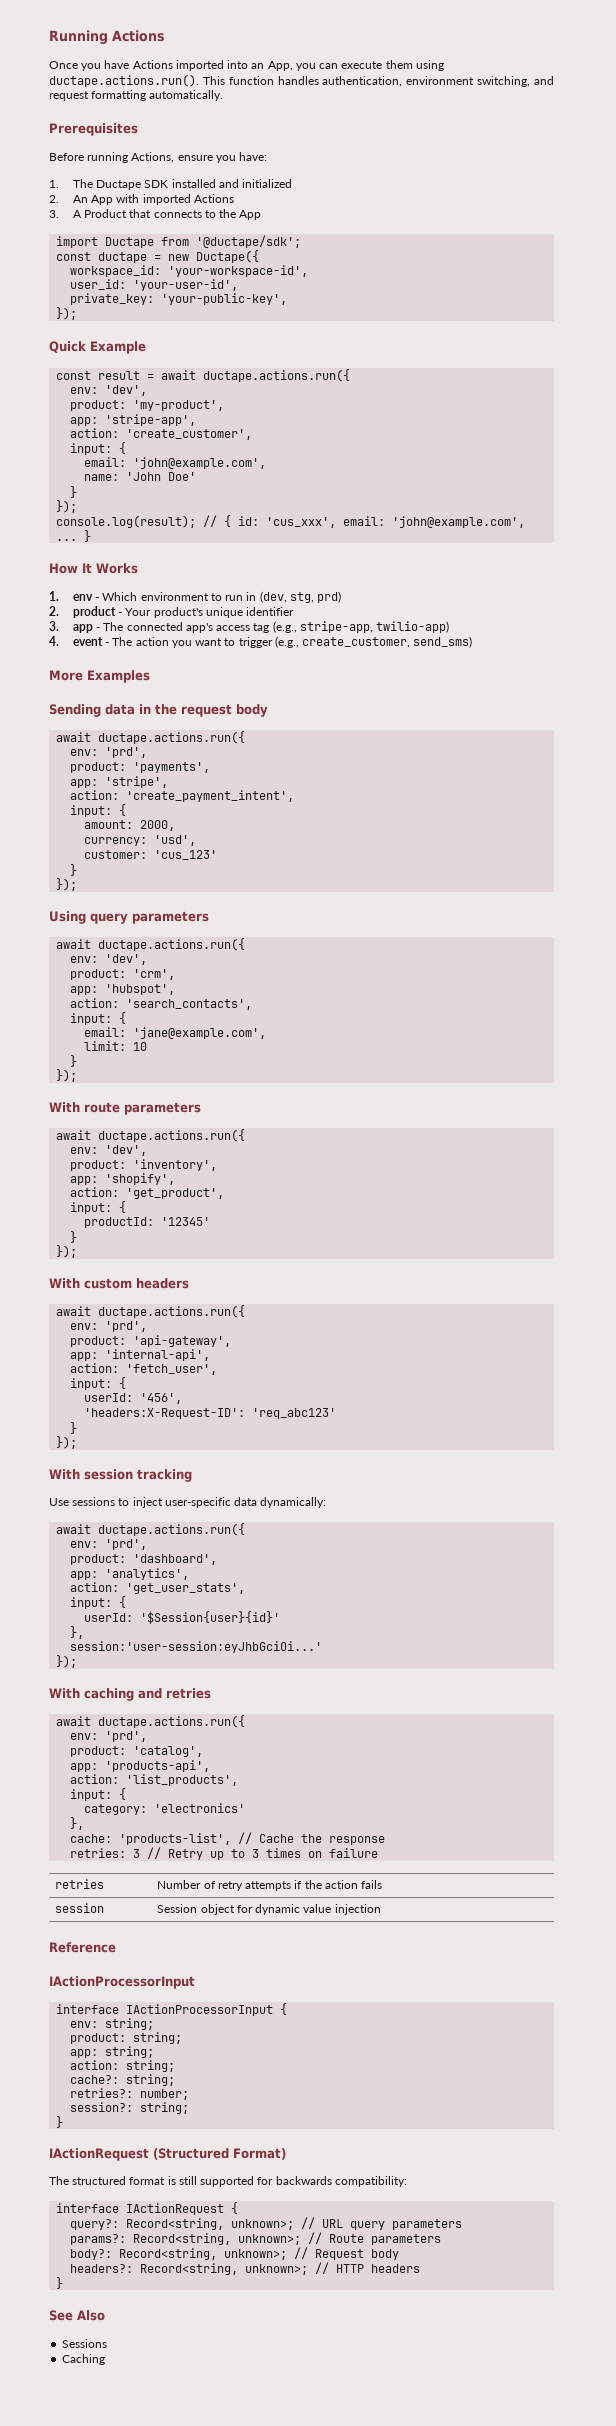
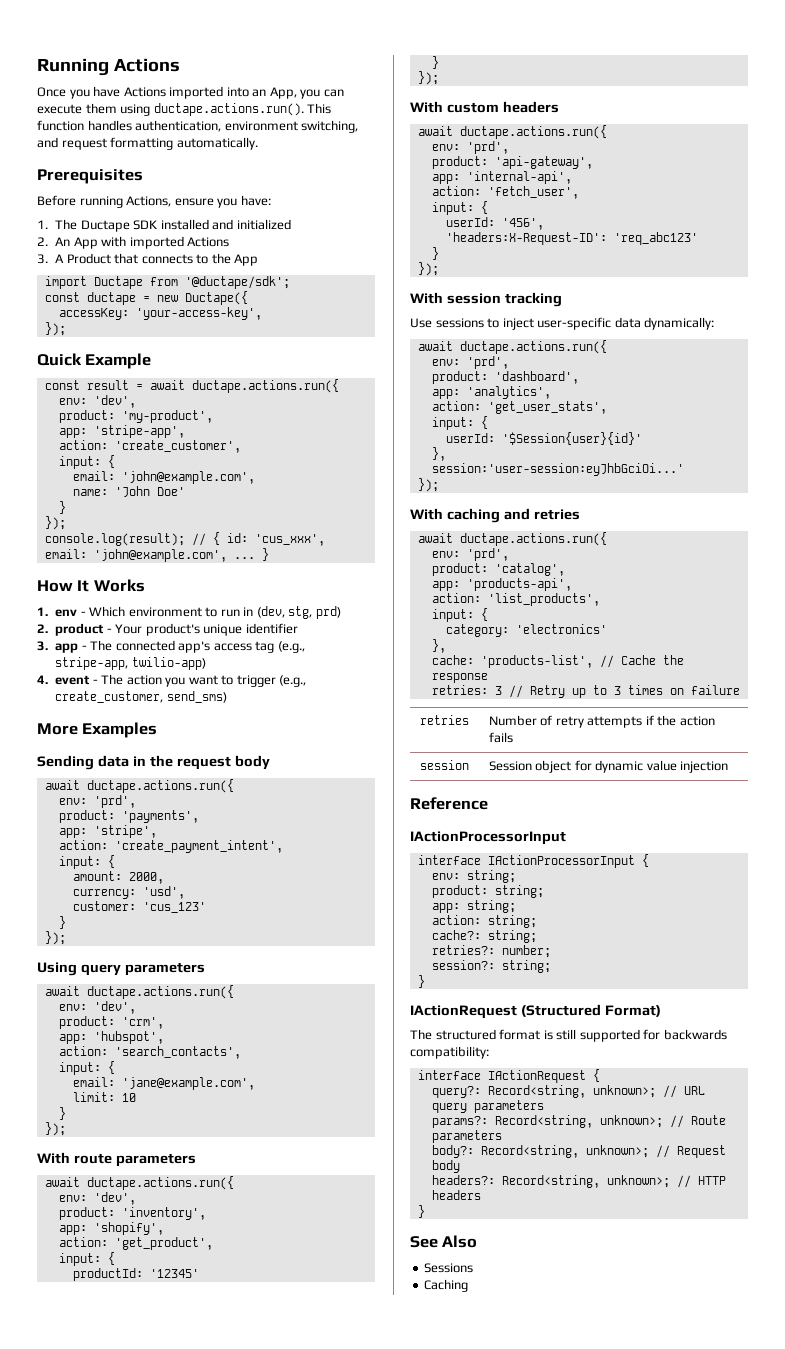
- workspace_id: 'your-workspace-id',
- user_id: 'your-user-id',
- private_key: 'your-public-key',
+ accessKey: 'your-access-key',

